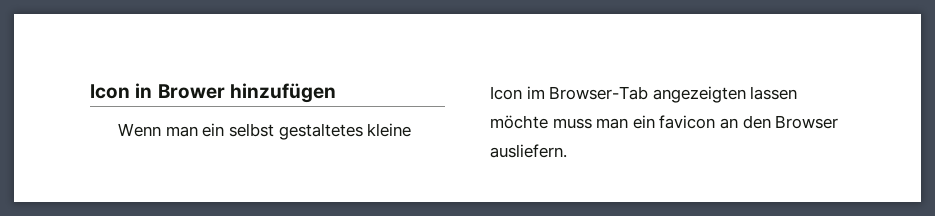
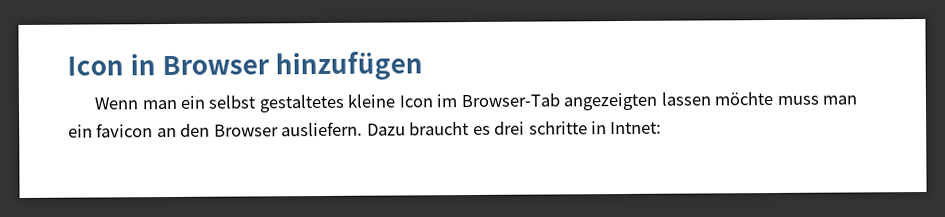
- Icon in Brower hinzufügen
+ Icon in Browser hinzufügen
+ Dazu braucht es drei schritte in Intnet:

